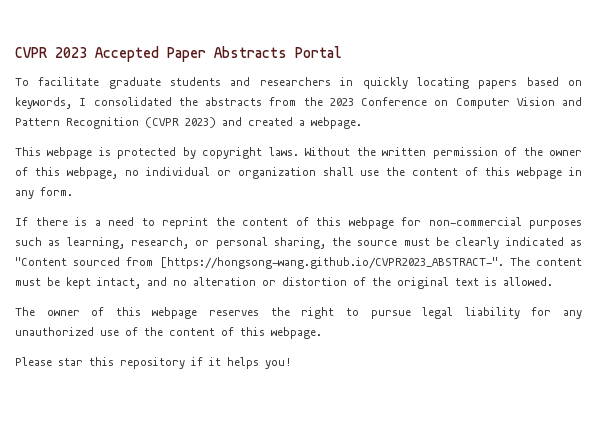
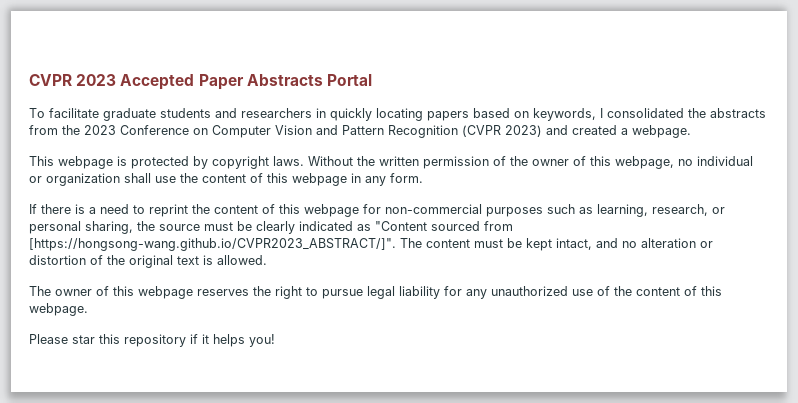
- If there is a need to reprint the content of this webpage for non-commercial purposes such as learning, research, or personal sharing, the source must be clearly indicated as "Content sourced from [https://hongsong-wang.github.io/CVPR2023_ABSTRACT-". The content must be kept intact, and no alteration or distortion of the original text is allowed.
+ If there is a need to reprint the content of this webpage for non-commercial purposes such as learning, research, or personal sharing, the source must be clearly indicated as "Content sourced from [https://hongsong-wang.github.io/CVPR2023_ABSTRACT/]". The content must be kept intact, and no alteration or distortion of the original text is allowed.

